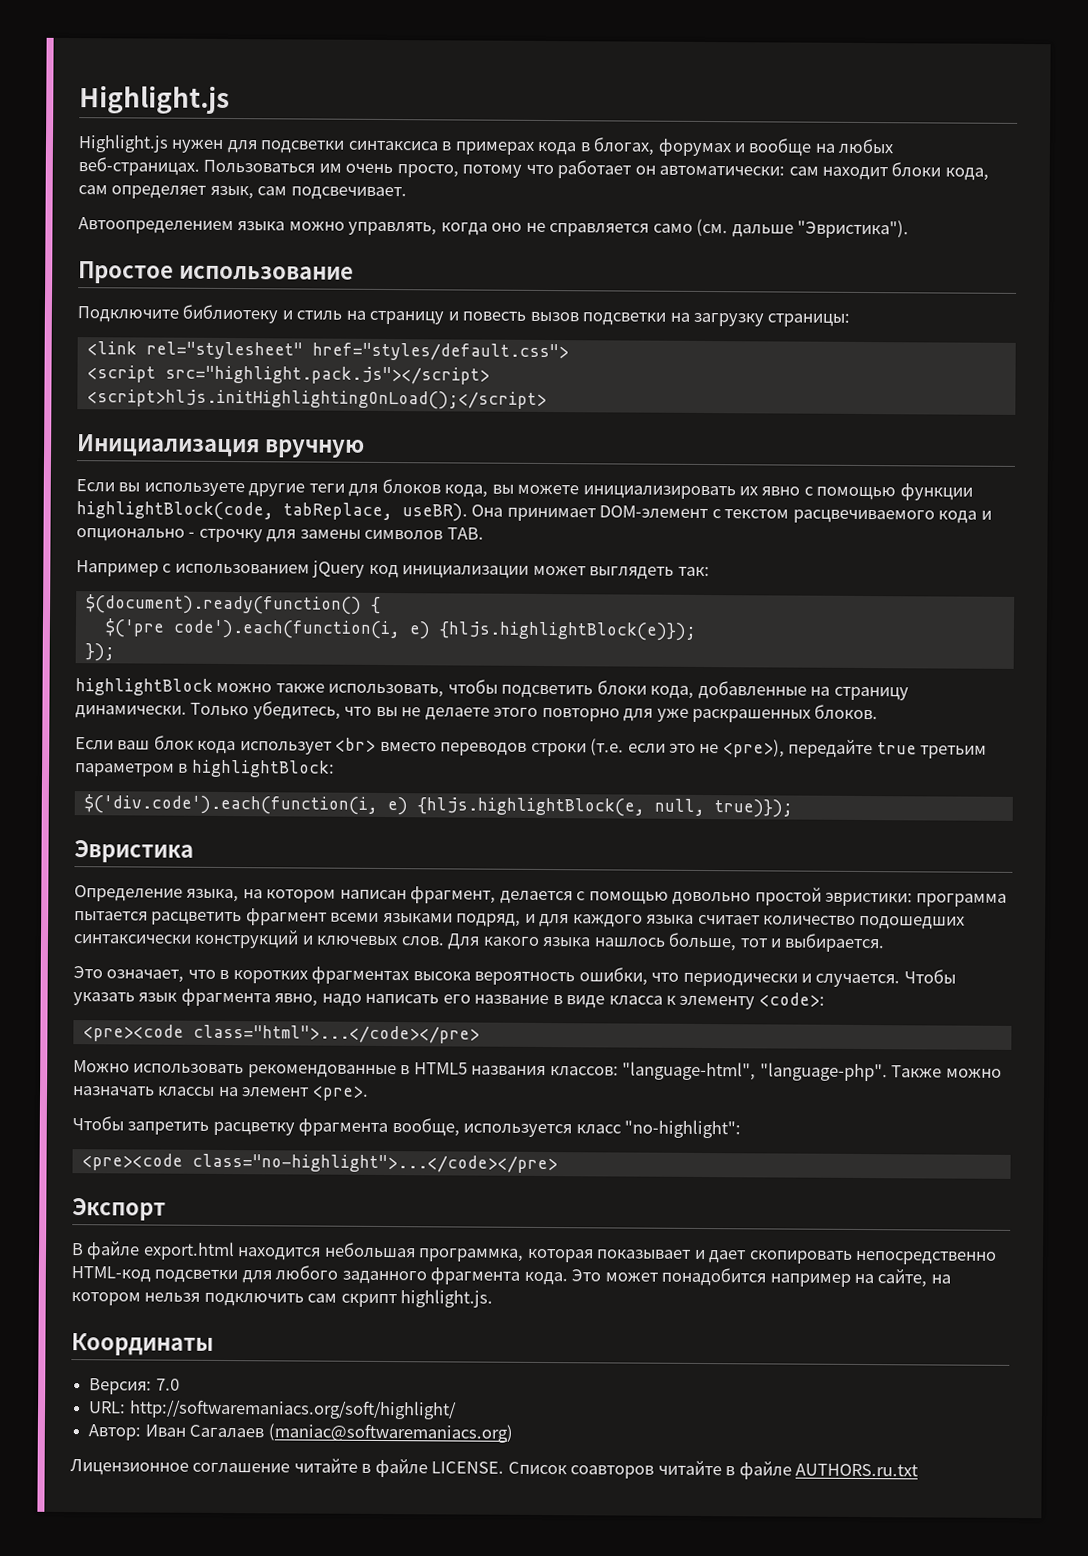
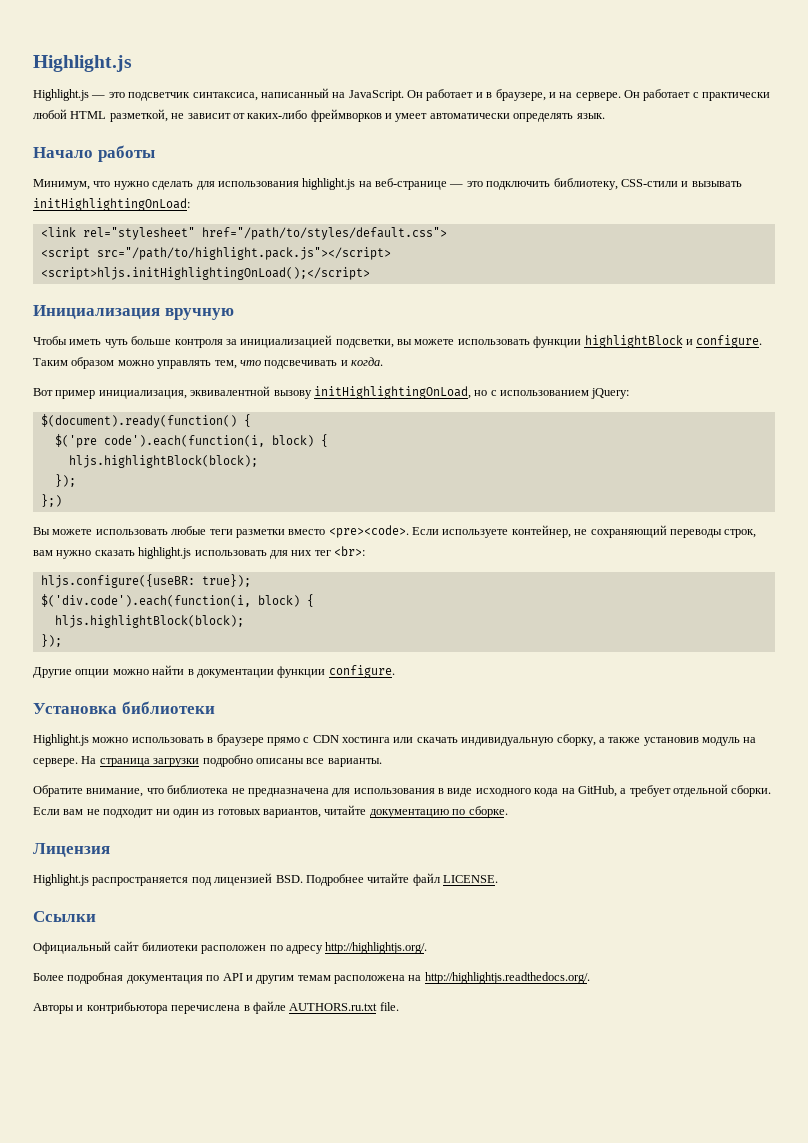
- Highlight.js нужен для подсветки синтаксиса в примерах кода в блогах, форумах и вообще на любых веб-страницах. Пользоваться им очень просто, потому что работает он автоматически: сам находит блоки кода, сам определяет язык, сам подсвечивает.
- Автоопределением языка можно управлять, когда оно не справляется само (см. дальше "Эвристика").
- Простое использование
- Подключите библиотеку и стиль на страницу и повесть вызов подсветки на загрузку страницы:
+ Highlight.js — это подсветчик синтаксиса, написанный на JavaScript. Он работает и в браузере, и на сервере. Он работает с практически любой HTML разметкой, не зависит от каких-либо фреймворков и умеет автоматически определять язык.
+ Начало работы
+ Минимум, что нужно сделать для использования highlight.js на веб-странице — это подключить библиотеку, CSS-стили и вызывать initHighlightingOnLoad:
- <link rel="stylesheet" href="styles/default.css">
+ <link rel="stylesheet" href="/path/to/styles/default.css">
- <script src="highlight.pack.js"></script>
+ <script src="/path/to/highlight.pack.js"></script>
- Если вы используете другие теги для блоков кода, вы можете инициализировать их явно с помощью функции highlightBlock(code, tabReplace, useBR). Она принимает DOM-элемент с текстом расцвечиваемого кода и опционально - строчку для замены символов TAB.
- Например с использованием jQuery код инициализации может выглядеть так:
+ Чтобы иметь чуть больше контроля за инициализацией подсветки, вы можете использовать функции highlightBlock и configure. Таким образом можно управлять тем, что подсвечивать и когда.
+ Вот пример инициализация, эквивалентной вызову initHighlightingOnLoad, но с использованием jQuery:
  $(document).ready(function() {
- $('pre code').each(function(i, e) {hljs.highlightBlock(e)});
+ $('pre code').each(function(i, block) {
+ hljs.highlightBlock(block);
  });
- highlightBlock можно также использовать, чтобы подсветить блоки кода, добавленные на страницу динамически. Только убедитесь, что вы не делаете этого повторно для уже раскрашенных блоков.
- Если ваш блок кода использует <br> вместо переводов строки (т.е. если это не <pre>), передайте true третьим параметром в highlightBlock:
- $('div.code').each(function(i, e) {hljs.highlightBlock(e, null, true)});
- Эвристика
- Определение языка, на котором написан фрагмент, делается с помощью довольно простой эвристики: программа пытается расцветить фрагмент всеми языками подряд, и для каждого языка считает количество подошедших синтаксически конструкций и ключевых слов. Для какого языка нашлось больше, тот и выбирается.
- Это означает, что в коротких фрагментах высока вероятность ошибки, что периодически и случается. Чтобы указать язык фрагмента явно, надо написать его название в виде класса к элементу <code>:
- <pre><code class="html">...</code></pre>
- Можно использовать рекомендованные в HTML5 названия классов: "language-html", "language-php". Также можно назначать классы на элемент <pre>.
- Чтобы запретить расцветку фрагмента вообще, используется класс "no-highlight":
- <pre><code class="no-highlight">...</code></pre>
- Экспорт
- В файле export.html находится небольшая программка, которая показывает и дает скопировать непосредственно HTML-код подсветки для любого заданного фрагмента кода. Это может понадобится например на сайте, на котором нельзя подключить сам скрипт highlight.js.
- Координаты
- Версия: 7.0
- URL: http://softwaremaniacs.org/soft/highlight/
- Автор: Иван Сагалаев (maniac@softwaremaniacs.org)
- Лицензионное соглашение читайте в файле LICENSE. Список соавторов читайте в файле AUTHORS.ru.txt
+ };)
+ Вы можете использовать любые теги разметки вместо <pre><code>. Если используете контейнер, не сохраняющий переводы строк, вам нужно сказать highlight.js использовать для них тег <br>:
+ hljs.configure({useBR: true});
+ $('div.code').each(function(i, block) {
+ hljs.highlightBlock(block);
+ });
+ Другие опции можно найти в документации функции configure.
+ Установка библиотеки
+ Highlight.js можно использовать в браузере прямо с CDN хостинга или скачать индивидуальную сборку, а также установив модуль на сервере. На страница загрузки подробно описаны все варианты.
+ Обратите внимание, что библиотека не предназначена для использования в виде исходного кода на GitHub, а требует отдельной сборки. Если вам не подходит ни один из готовых вариантов, читайте документацию по сборке.
+ Лицензия
+ Highlight.js распространяется под лицензией BSD. Подробнее читайте файл LICENSE.
+ Ссылки
+ Официальный сайт билиотеки расположен по адресу http://highlightjs.org/.
+ Более подробная документация по API и другим темам расположена на http://highlightjs.readthedocs.org/.
+ Авторы и контрибьютора перечислена в файле AUTHORS.ru.txt file.

